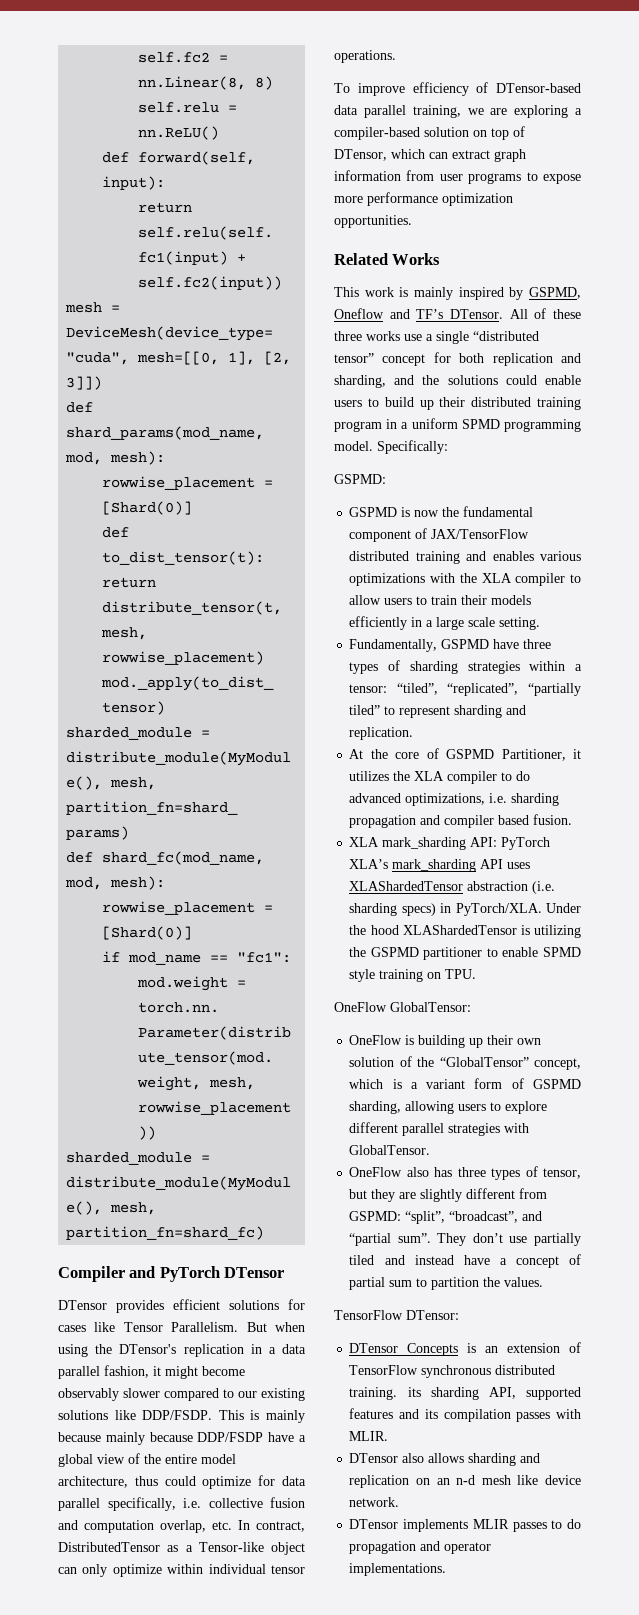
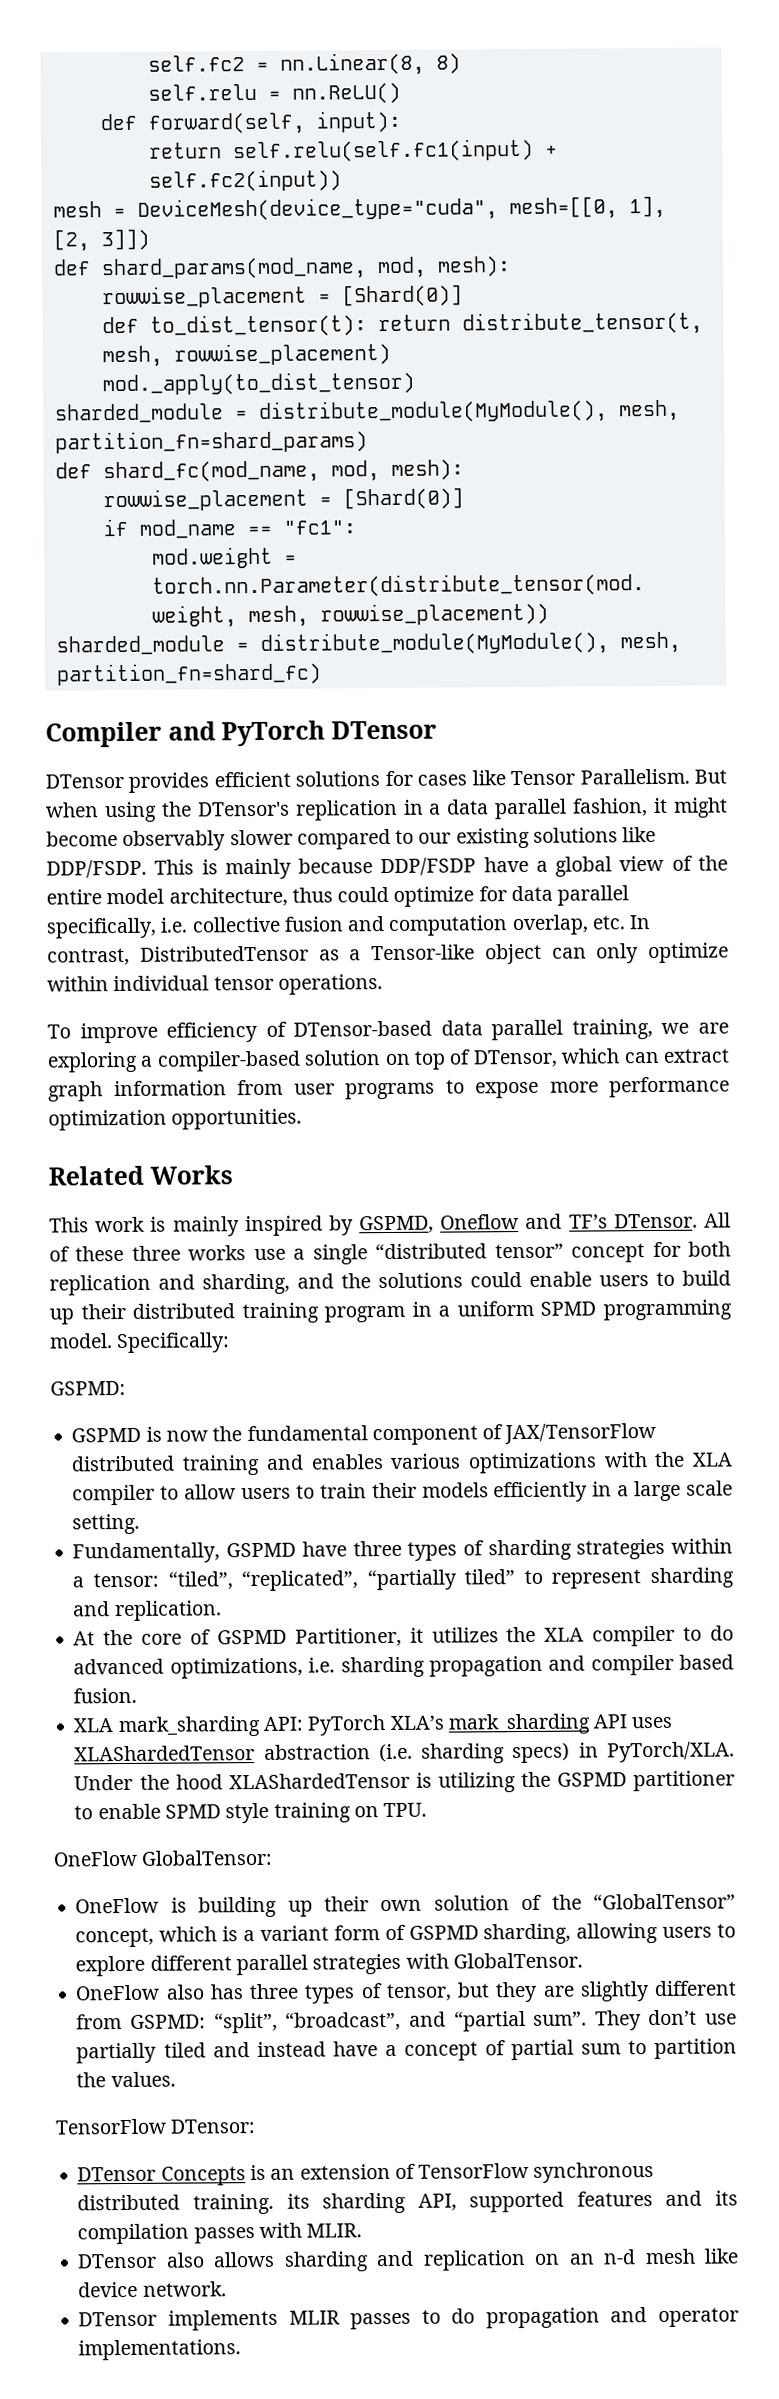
- This is mainly because mainly because DDP/FSDP have a global view of the entire model architecture, thus could optimize for data parallel specifically, i.e. collective fusion and computation overlap, etc. In contract, DistributedTensor as a Tensor-like object can only optimize within individual tensor operations.
+ This is mainly because DDP/FSDP have a global view of the entire model architecture, thus could optimize for data parallel specifically, i.e. collective fusion and computation overlap, etc. In contrast, DistributedTensor as a Tensor-like object can only optimize within individual tensor operations.

